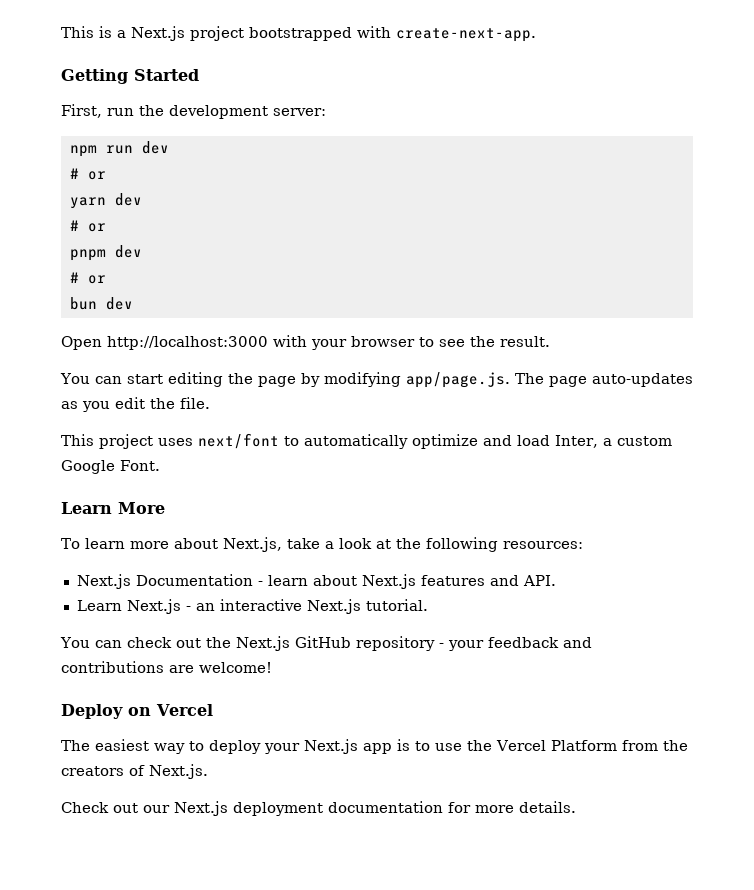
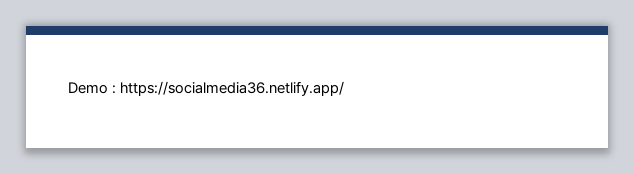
- This is a Next.js project bootstrapped with create-next-app.
- Getting Started
- First, run the development server:
- npm run dev
- # or
- yarn dev
- # or
- pnpm dev
- # or
- bun dev
- Open http://localhost:3000 with your browser to see the result.
- You can start editing the page by modifying app/page.js. The page auto-updates as you edit the file.
- This project uses next/font to automatically optimize and load Inter, a custom Google Font.
- Learn More
- To learn more about Next.js, take a look at the following resources:
- Next.js Documentation - learn about Next.js features and API.
- Learn Next.js - an interactive Next.js tutorial.
- You can check out the Next.js GitHub repository - your feedback and contributions are welcome!
- Deploy on Vercel
- The easiest way to deploy your Next.js app is to use the Vercel Platform from the creators of Next.js.
- Check out our Next.js deployment documentation for more details.
+ Demo : https://socialmedia36.netlify.app/

